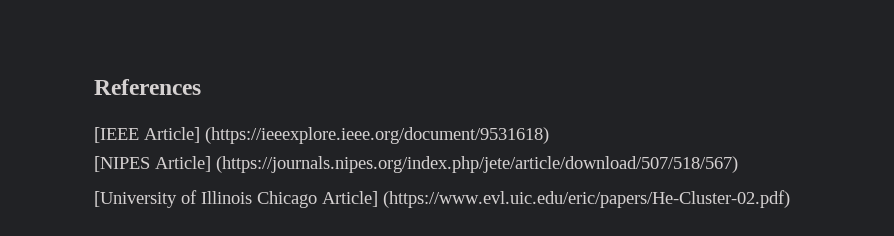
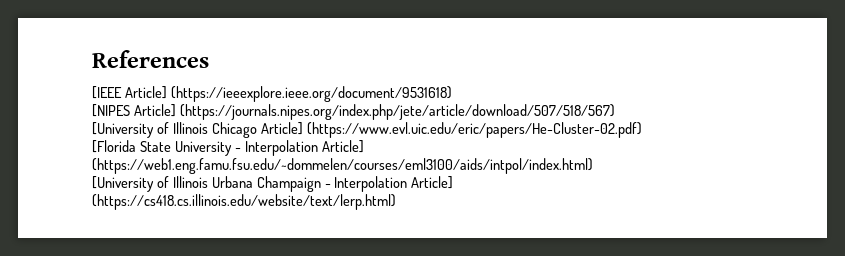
+ [Florida State University - Interpolation Article] (https://web1.eng.famu.fsu.edu/~dommelen/courses/eml3100/aids/intpol/index.html)
+ [University of Illinois Urbana Champaign - Interpolation Article] (https://cs418.cs.illinois.edu/website/text/lerp.html)

